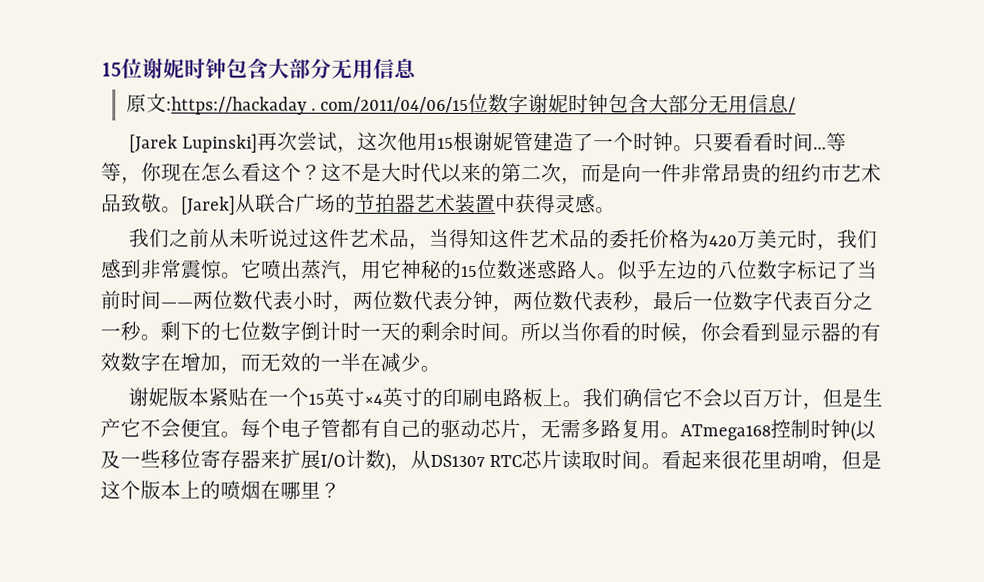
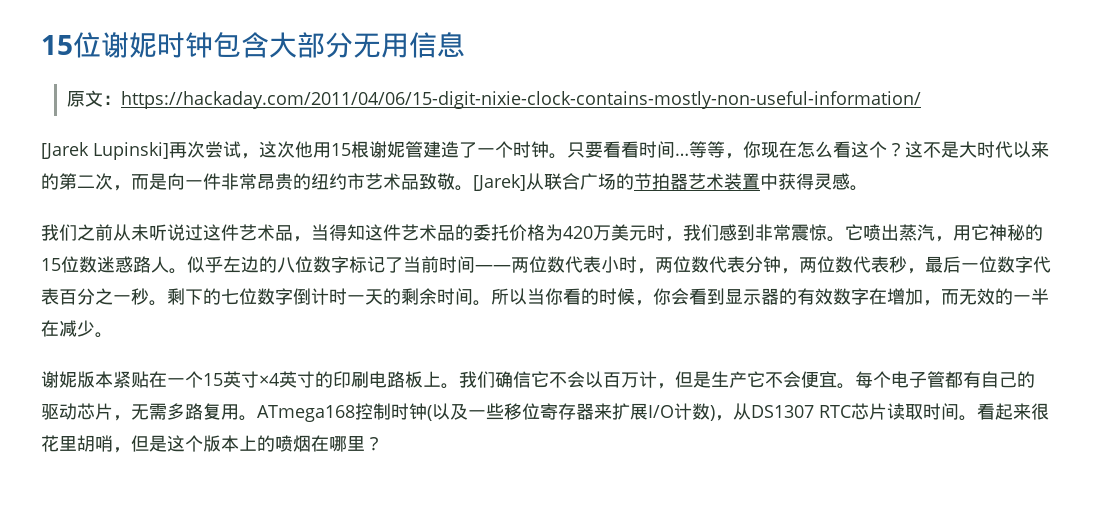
- 原文:https://hackaday . com/2011/04/06/15位数字谢妮时钟包含大部分无用信息/
+ 原文：https://hackaday.com/2011/04/06/15-digit-nixie-clock-contains-mostly-non-useful-information/

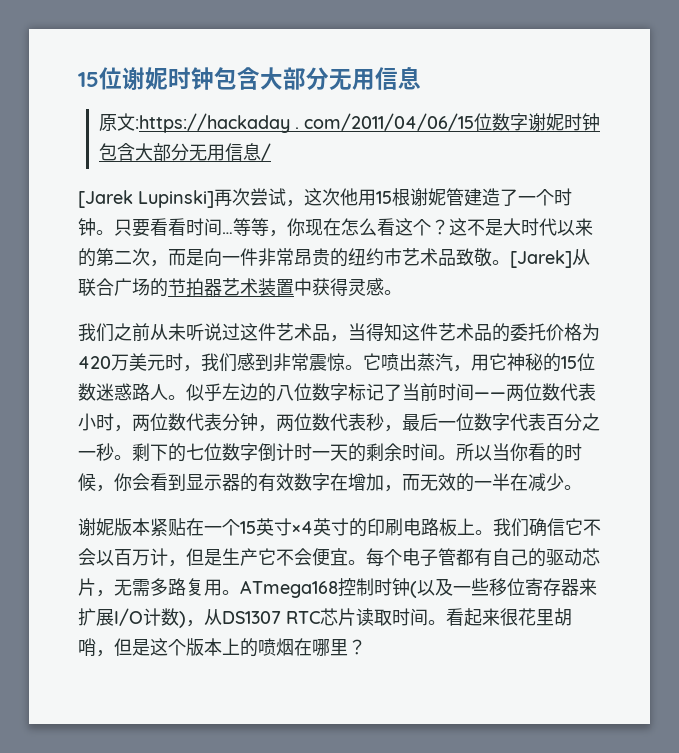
- 原文：https://hackaday.com/2011/04/06/15-digit-nixie-clock-contains-mostly-non-useful-information/
+ 原文:https://hackaday . com/2011/04/06/15位数字谢妮时钟包含大部分无用信息/

